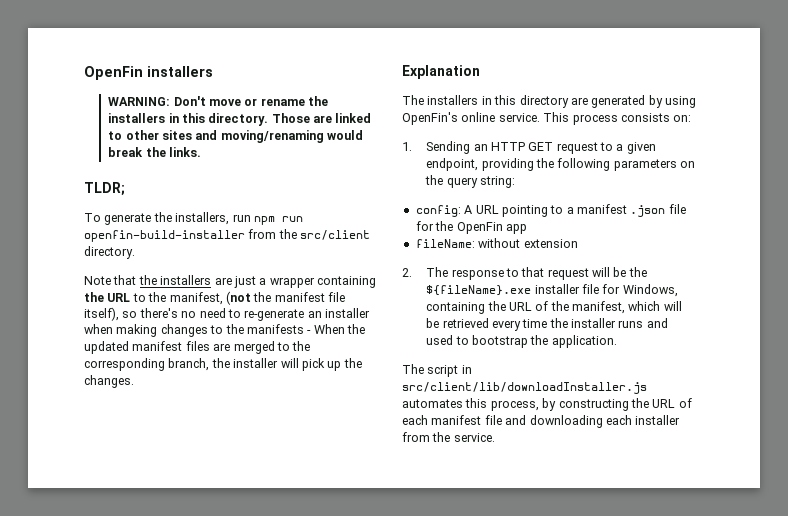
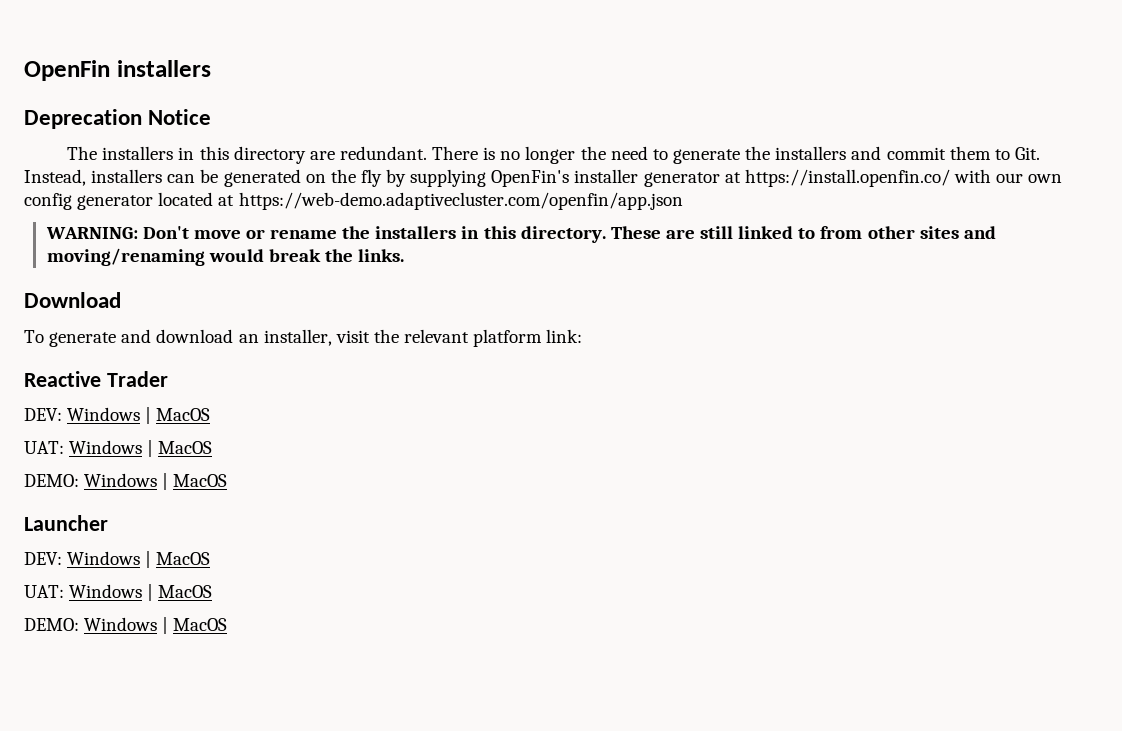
+ Deprecation Notice
+ The installers in this directory are redundant. There is no longer the need to generate the installers and commit them to Git. Instead, installers can be generated on the fly by supplying OpenFin's installer generator at https://install.openfin.co/ with our own config generator located at https://web-demo.adaptivecluster.com/openfin/app.json
- Those are linked to other sites and moving/renaming would break the links.
+ These are still linked to from other sites and moving/renaming would break the links.
- TLDR;
+ Download
- To generate the installers, run npm run openfin-build-installer from the src/client directory.
- Note that the installers are just a wrapper containing the URL to the manifest, (not the manifest file itself), so there's no need to re-generate an installer when making changes to the manifests - When the updated manifest files are merged to the corresponding branch, the installer will pick up the changes.
- Explanation
- The installers in this directory are generated by using OpenFin's online service. This process consists on:
- 1. Sending an HTTP GET request to a given endpoint, providing the following parameters on the query string:
- config: A URL pointing to a manifest .json file for the OpenFin app
- fileName: without extension
- 2. The response to that request will be the ${fileName}.exe installer file for Windows, containing the URL of the manifest, which will be retrieved every time the installer runs and used to bootstrap the application.
- The script in src/client/lib/downloadInstaller.js automates this process, by constructing the URL of each manifest file and downloading each installer from the service.
+ To generate and download an installer, visit the relevant platform link:
+ Reactive Trader
+ DEV: Windows | MacOS
+ UAT: Windows | MacOS
+ DEMO: Windows | MacOS
+ Launcher
+ DEV: Windows | MacOS
+ UAT: Windows | MacOS
+ DEMO: Windows | MacOS

